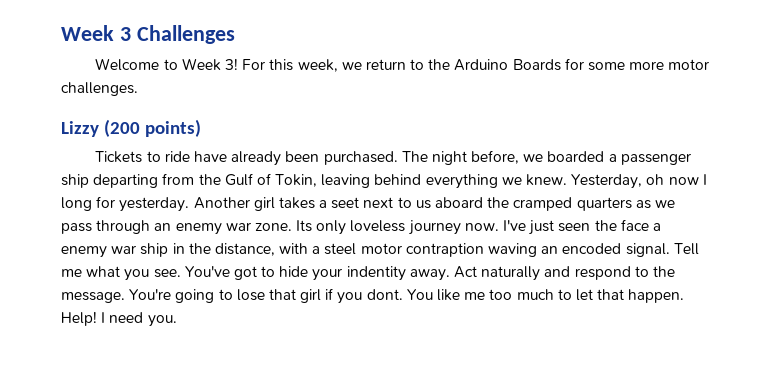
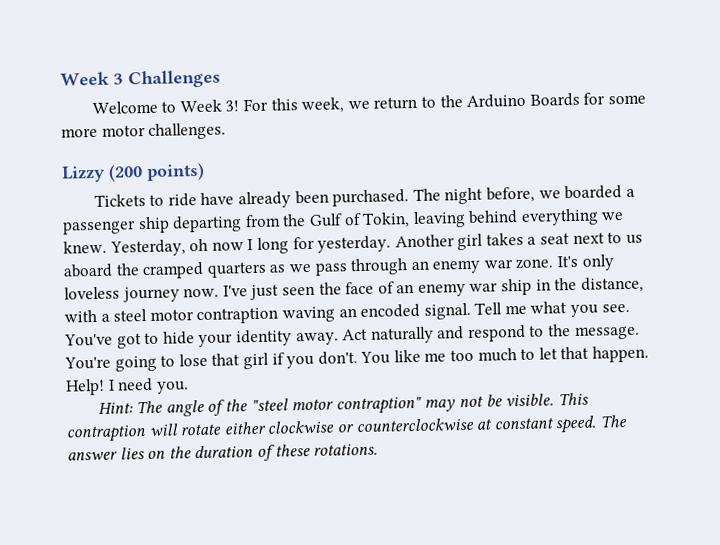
- Another girl takes a seet next to us aboard the cramped quarters as we pass through an enemy war zone.
+ Another girl takes a seat next to us aboard the cramped quarters as we pass through an enemy war zone.
- Its only loveless journey now.
+ It's only loveless journey now.
- I've just seen the face a enemy war ship in the distance, with a steel motor contraption waving an encoded signal.
+ I've just seen the face of an enemy war ship in the distance, with a steel motor contraption waving an encoded signal.
- You've got to hide your indentity away.
+ You've got to hide your identity away.
- You're going to lose that girl if you dont.
+ You're going to lose that girl if you don't.
+ Hint: The angle of the "steel motor contraption" may not be visible. This contraption will rotate either clockwise or counterclockwise at constant speed. The answer lies on the duration of these rotations.

